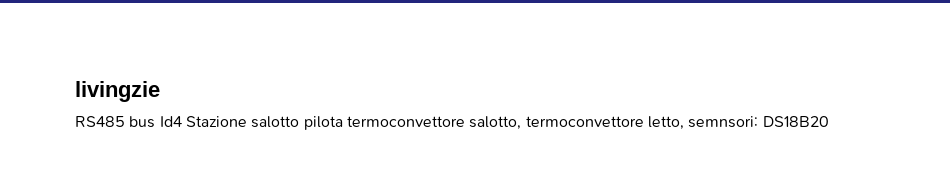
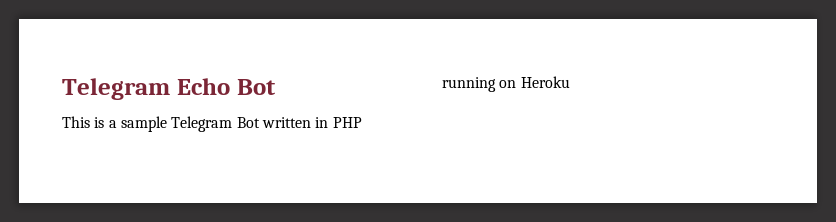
- livingzie
- RS485 bus Id4 Stazione salotto pilota termoconvettore salotto, termoconvettore letto, semnsori: DS18B20
+ Telegram Echo Bot
+ This is a sample Telegram Bot written in PHP running on Heroku

